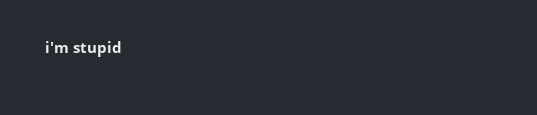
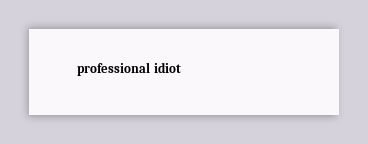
- i'm stupid
+ professional idiot

